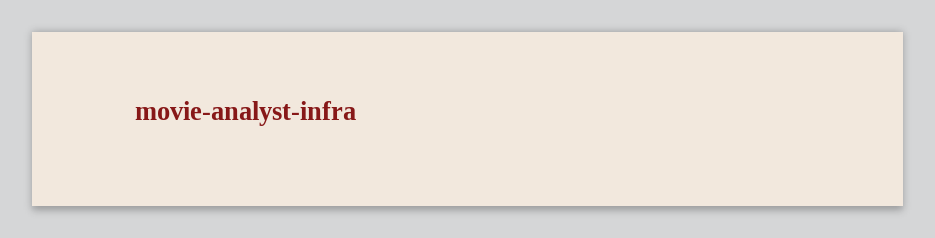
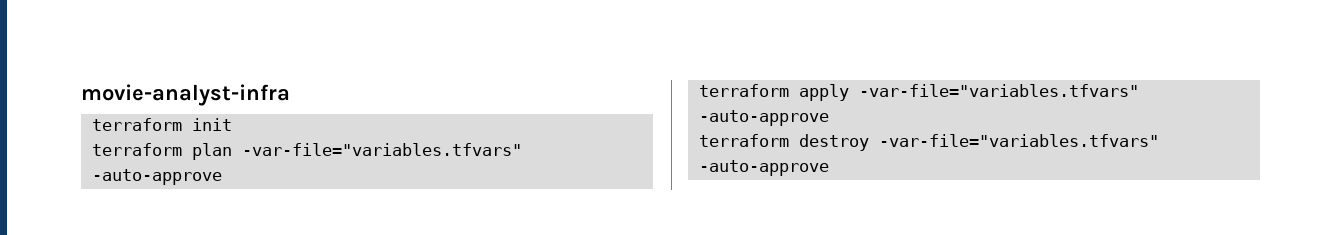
+ terraform init
+ terraform plan -var-file="variables.tfvars" -auto-approve
+ terraform apply -var-file="variables.tfvars" -auto-approve
+ terraform destroy -var-file="variables.tfvars" -auto-approve

